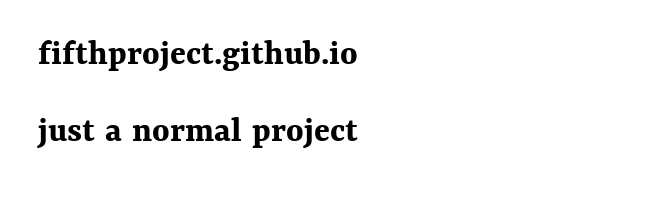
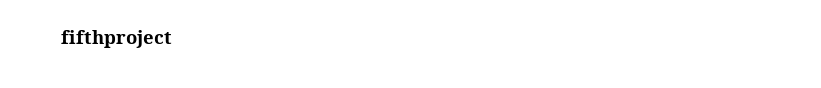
- fifthproject.github.io
- just a normal project
+ fifthproject

